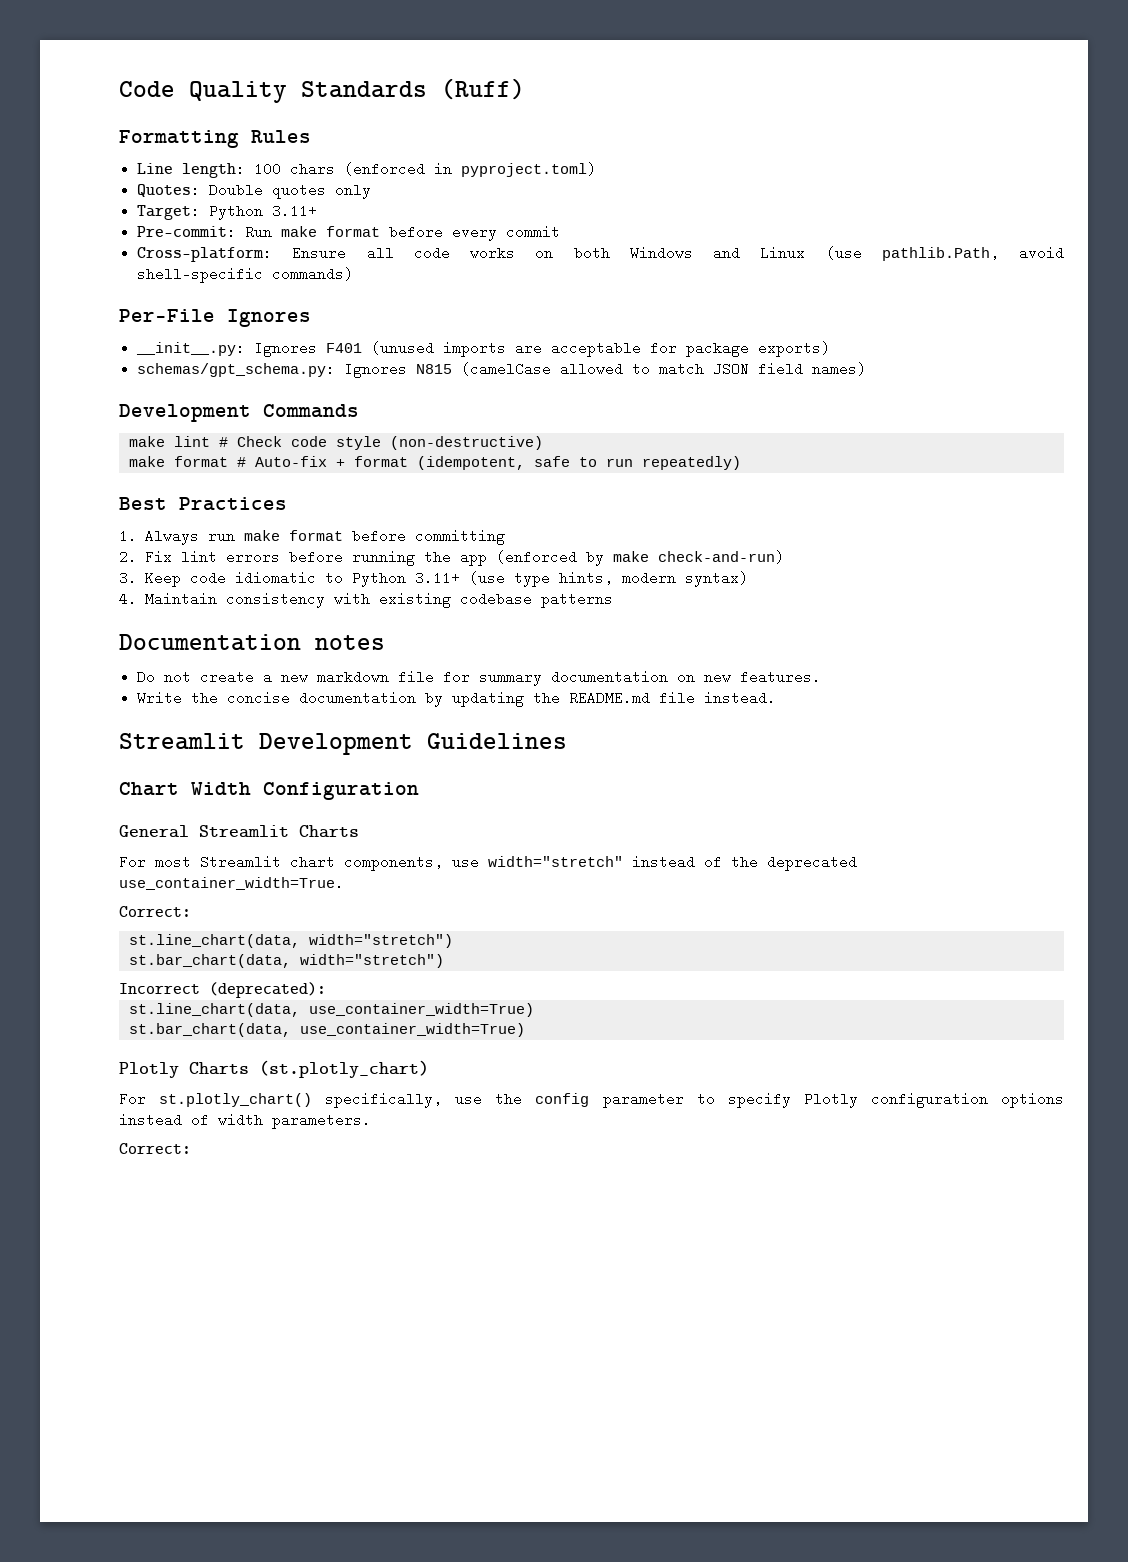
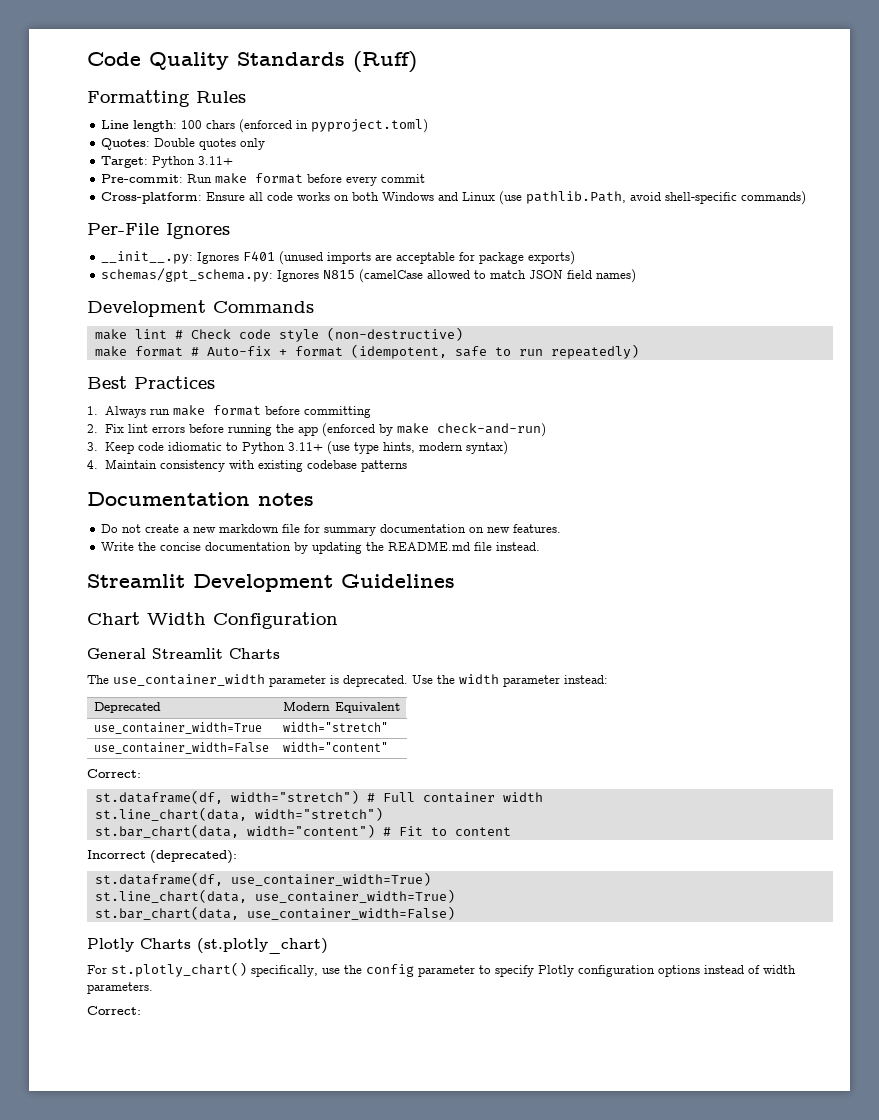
- For most Streamlit chart components, use width="stretch" instead of the deprecated use_container_width=True.
+ The use_container_width parameter is deprecated. Use the width parameter instead:
+ Deprecated | Modern Equivalent
+ use_container_width=True | width="stretch"
+ use_container_width=False | width="content"
  Correct:
+ st.dataframe(df, width="stretch") # Full container width
  st.line_chart(data, width="stretch")
- st.bar_chart(data, width="stretch")
+ st.bar_chart(data, width="content") # Fit to content
+ st.dataframe(df, use_container_width=True)
- st.bar_chart(data, use_container_width=True)
+ st.bar_chart(data, use_container_width=False)

